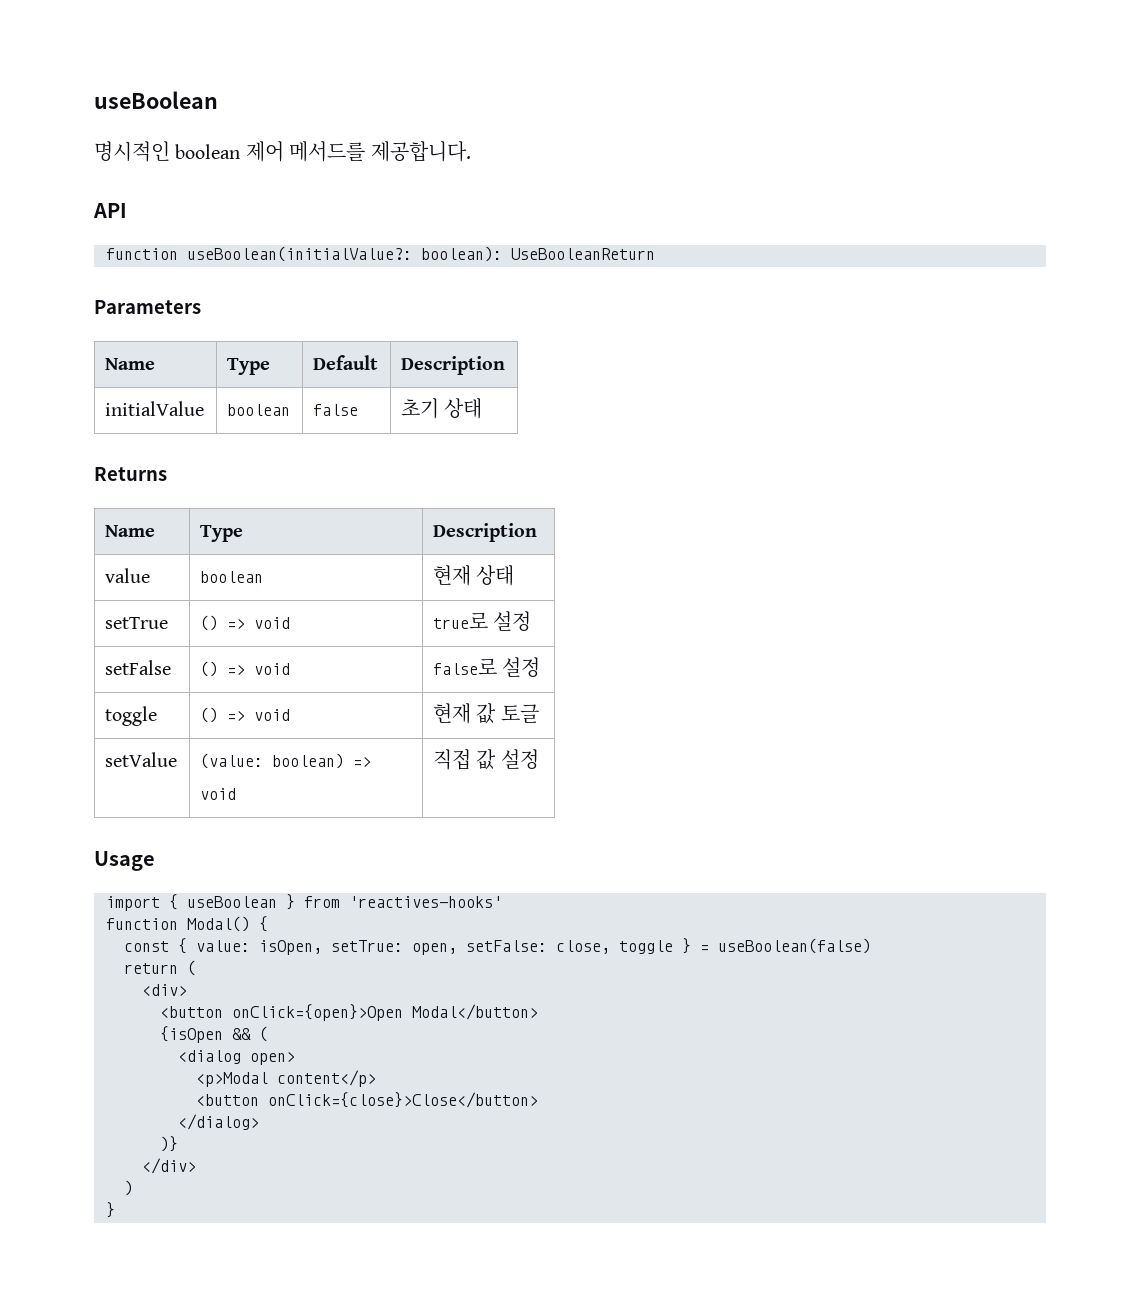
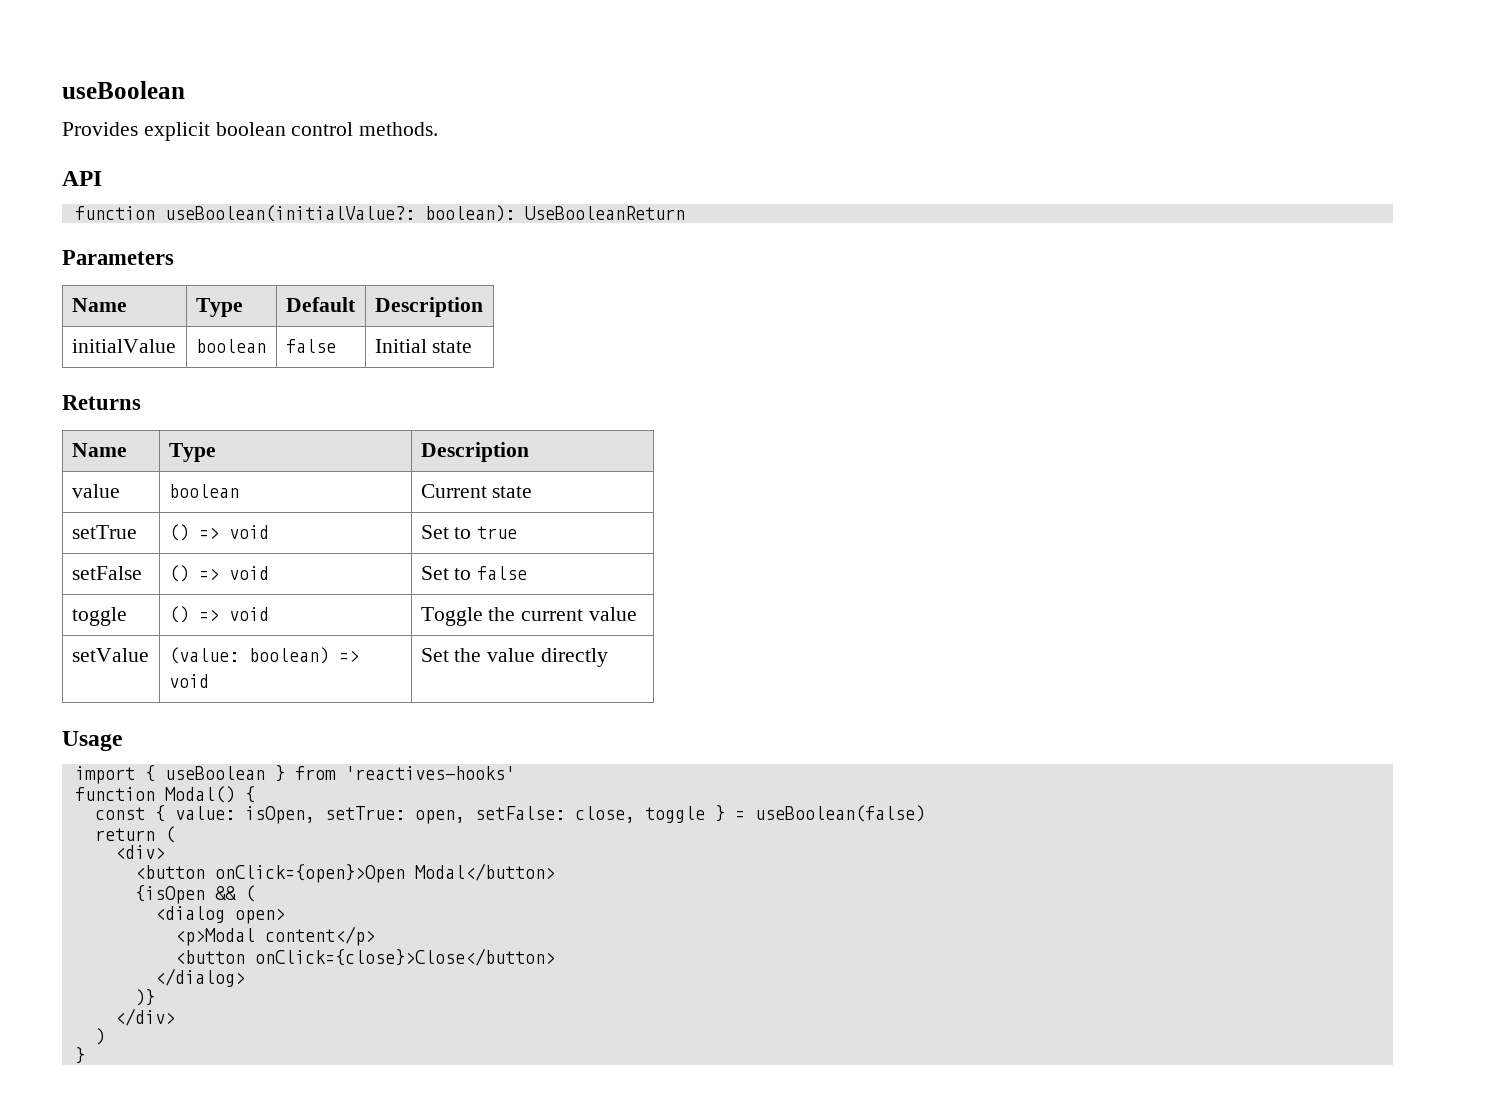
- 명시적인 boolean 제어 메서드를 제공합니다.
+ Provides explicit boolean control methods.
- initialValue | boolean | false | 초기 상태
+ initialValue | boolean | false | Initial state
- value | boolean | 현재 상태
+ value | boolean | Current state
- setTrue | () => void | true로 설정
+ setTrue | () => void | Set to true
- setFalse | () => void | false로 설정
+ setFalse | () => void | Set to false
- toggle | () => void | 현재 값 토글
+ toggle | () => void | Toggle the current value
- setValue | (value: boolean) => void | 직접 값 설정
+ setValue | (value: boolean) => void | Set the value directly

